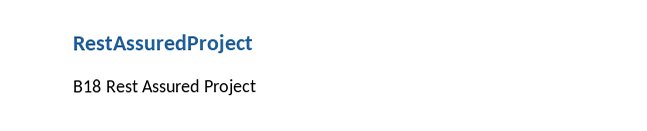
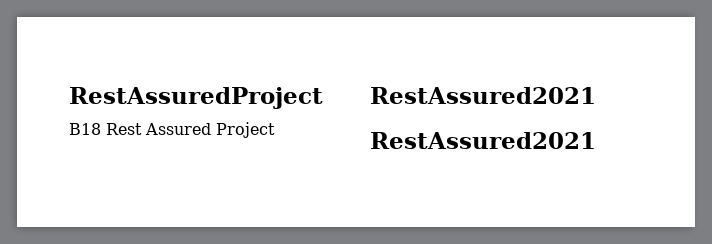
  B18 Rest Assured Project
+ RestAssured2021
+ RestAssured2021

